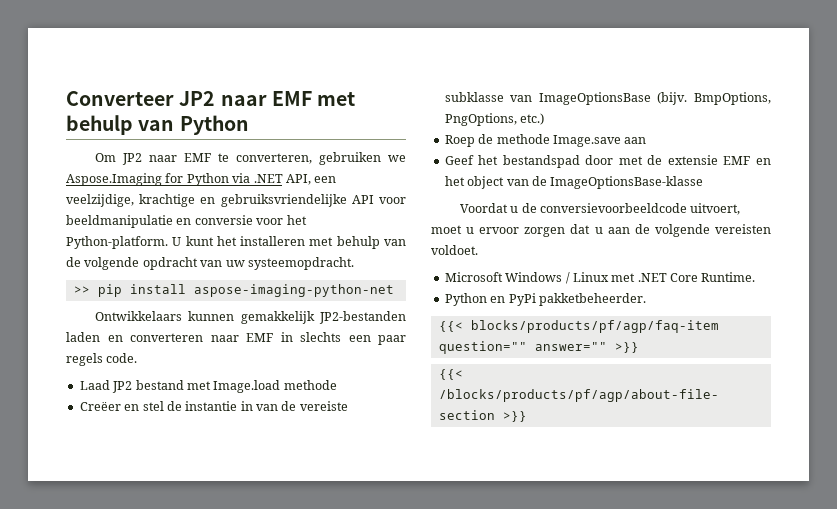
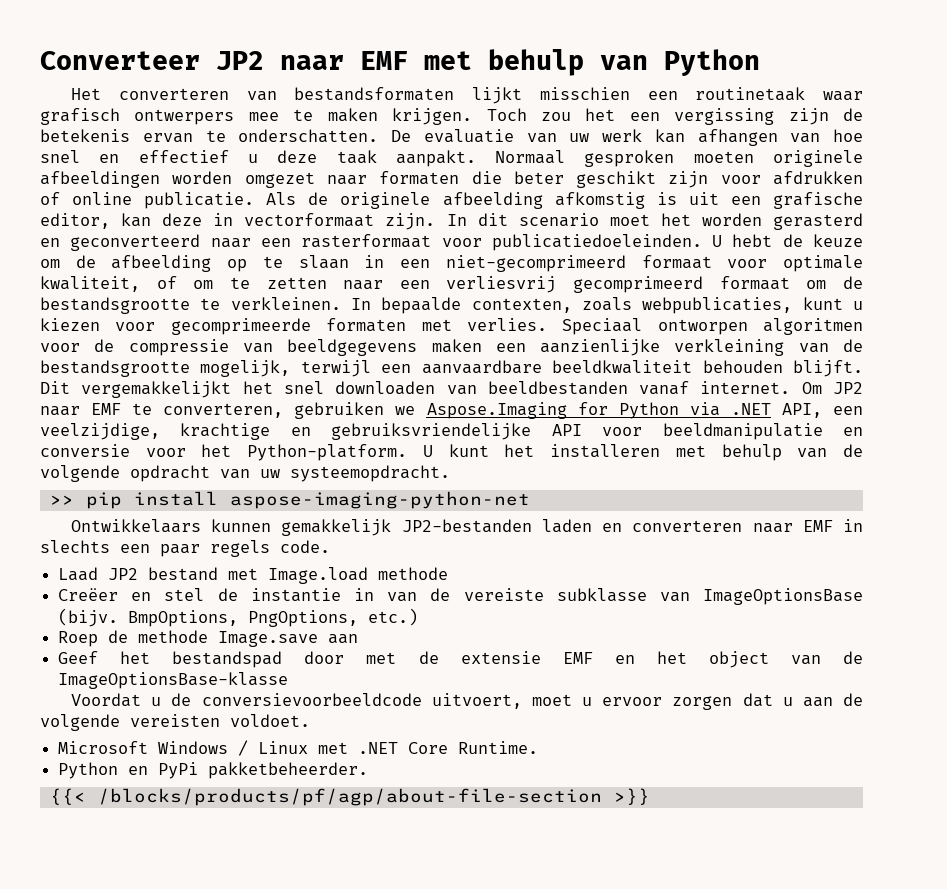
+ Het converteren van bestandsformaten lijkt misschien een routinetaak waar grafisch ontwerpers mee te maken krijgen. Toch zou het een vergissing zijn de betekenis ervan te onderschatten. De evaluatie van uw werk kan afhangen van hoe snel en effectief u deze taak aanpakt. Normaal gesproken moeten originele afbeeldingen worden omgezet naar formaten die beter geschikt zijn voor afdrukken of online publicatie. Als de originele afbeelding afkomstig is uit een grafische editor, kan deze in vectorformaat zijn. In dit scenario moet het worden gerasterd en geconverteerd naar een rasterformaat voor publicatiedoeleinden. U hebt de keuze om de afbeelding op te slaan in een niet-gecomprimeerd formaat voor optimale kwaliteit, of om te zetten naar een verliesvrij gecomprimeerd formaat om de bestandsgrootte te verkleinen. In bepaalde contexten, zoals webpublicaties, kunt u kiezen voor gecomprimeerde formaten met verlies. Speciaal ontworpen algoritmen voor de compressie van beeldgegevens maken een aanzienlijke verkleining van de bestandsgrootte mogelijk, terwijl een aanvaardbare beeldkwaliteit behouden blijft. Dit vergemakkelijkt het snel downloaden van beeldbestanden vanaf internet.
- {{< blocks/products/pf/agp/faq-item question="" answer="" >}}

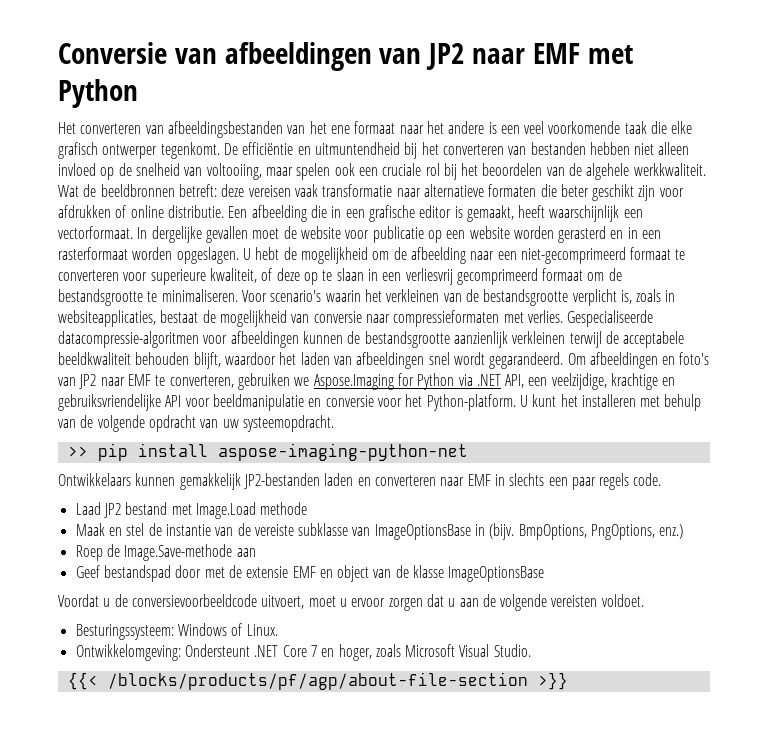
- Converteer JP2 naar EMF met behulp van Python
+ Conversie van afbeeldingen van JP2 naar EMF met Python
- Het converteren van bestandsformaten lijkt misschien een routinetaak waar grafisch ontwerpers mee te maken krijgen. Toch zou het een vergissing zijn de betekenis ervan te onderschatten. De evaluatie van uw werk kan afhangen van hoe snel en effectief u deze taak aanpakt. Normaal gesproken moeten originele afbeeldingen worden omgezet naar formaten die beter geschikt zijn voor afdrukken of online publicatie. Als de originele afbeelding afkomstig is uit een grafische editor, kan deze in vectorformaat zijn. In dit scenario moet het worden gerasterd en geconverteerd naar een rasterformaat voor publicatiedoeleinden.
+ Het converteren van afbeeldingsbestanden van het ene formaat naar het andere is een veel voorkomende taak die elke grafisch ontwerper tegenkomt. De efficiëntie en uitmuntendheid bij het converteren van bestanden hebben niet alleen invloed op de snelheid van voltooiing, maar spelen ook een cruciale rol bij het beoordelen van de algehele werkkwaliteit. Wat de beeldbronnen betreft: deze vereisen vaak transformatie naar alternatieve formaten die beter geschikt zijn voor afdrukken of online distributie. Een afbeelding die in een grafische editor is gemaakt, heeft waarschijnlijk een vectorformaat. In dergelijke gevallen moet de website voor publicatie op een website worden gerasterd en in een rasterformaat worden opgeslagen.
- U hebt de keuze om de afbeelding op te slaan in een niet-gecomprimeerd formaat voor optimale kwaliteit, of om te zetten naar een verliesvrij gecomprimeerd formaat om de bestandsgrootte te verkleinen. In bepaalde contexten, zoals webpublicaties, kunt u kiezen voor gecomprimeerde formaten met verlies. Speciaal ontworpen algoritmen voor de compressie van beeldgegevens maken een aanzienlijke verkleining van de bestandsgrootte mogelijk, terwijl een aanvaardbare beeldkwaliteit behouden blijft. Dit vergemakkelijkt het snel downloaden van beeldbestanden vanaf internet. Om JP2 naar EMF te converteren, gebruiken we Aspose.Imaging for Python via .NET API, een veelzijdige, krachtige en gebruiksvriendelijke API voor beeldmanipulatie en conversie voor het Python-platform.
+ U hebt de mogelijkheid om de afbeelding naar een niet-gecomprimeerd formaat te converteren voor superieure kwaliteit, of deze op te slaan in een verliesvrij gecomprimeerd formaat om de bestandsgrootte te minimaliseren. Voor scenario's waarin het verkleinen van de bestandsgrootte verplicht is, zoals in websiteapplicaties, bestaat de mogelijkheid van conversie naar compressieformaten met verlies. Gespecialiseerde datacompressie-algoritmen voor afbeeldingen kunnen de bestandsgrootte aanzienlijk verkleinen terwijl de acceptabele beeldkwaliteit behouden blijft, waardoor het laden van afbeeldingen snel wordt gegarandeerd. Om afbeeldingen en foto's van JP2 naar EMF te converteren, gebruiken we Aspose.Imaging for Python via .NET API, een veelzijdige, krachtige en gebruiksvriendelijke API voor beeldmanipulatie en conversie voor het Python-platform.
- Laad JP2 bestand met Image.load methode
+ Laad JP2 bestand met Image.Load methode
- Creëer en stel de instantie in van de vereiste subklasse van ImageOptionsBase (bijv.
+ Maak en stel de instantie van de vereiste subklasse van ImageOptionsBase in (bijv.
- BmpOptions, PngOptions, etc.)
+ BmpOptions, PngOptions, enz.)
- Roep de methode Image.save aan
+ Roep de Image.Save-methode aan
- Geef het bestandspad door met de extensie EMF en het object van de ImageOptionsBase-klasse
+ Geef bestandspad door met de extensie EMF en object van de klasse ImageOptionsBase
- Microsoft Windows / Linux met .NET Core Runtime.
- Python en PyPi pakketbeheerder.
+ Besturingssysteem: Windows of Linux.
+ Ontwikkelomgeving: Ondersteunt .NET Core 7 en hoger, zoals Microsoft Visual Studio.

